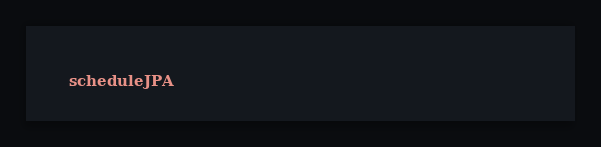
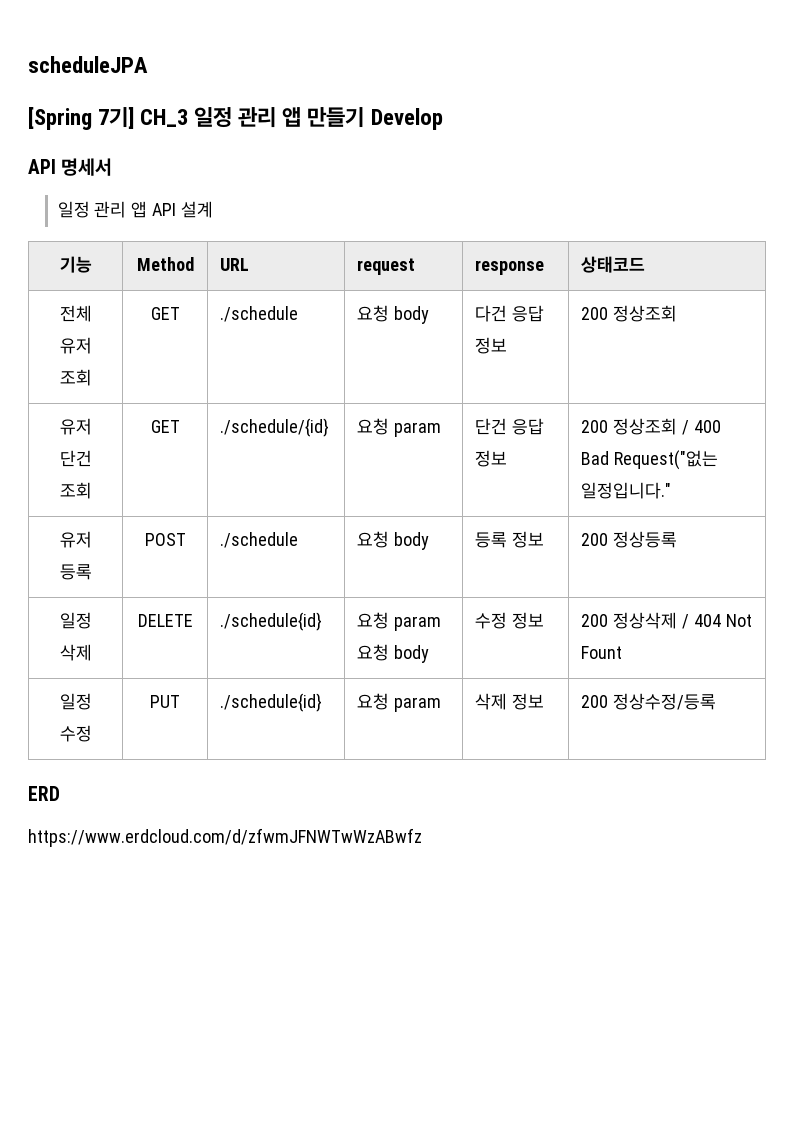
+ [Spring 7기] CH_3 일정 관리 앱 만들기 Develop
+ API 명세서
+ 일정 관리 앱 API 설계
+ 기능 | Method | URL | request | response | 상태코드
+ 전체 유저 조회 | GET | ./schedule | 요청 body | 다건 응답 정보 | 200 정상조회
+ 유저 단건 조회 | GET | ./schedule/{id} | 요청 param | 단건 응답 정보 | 200 정상조회 / 400 Bad Request("없는 일정입니다."
+ 유저 등록 | POST | ./schedule | 요청 body | 등록 정보 | 200 정상등록
+ 일정 삭제 | DELETE | ./schedule{id} | 요청 param 요청 body | 수정 정보 | 200 정상삭제 / 404 Not Fount
+ 일정 수정 | PUT | ./schedule{id} | 요청 param | 삭제 정보 | 200 정상수정/등록
+ ERD
+ https://www.erdcloud.com/d/zfwmJFNWTwWzABwfz

